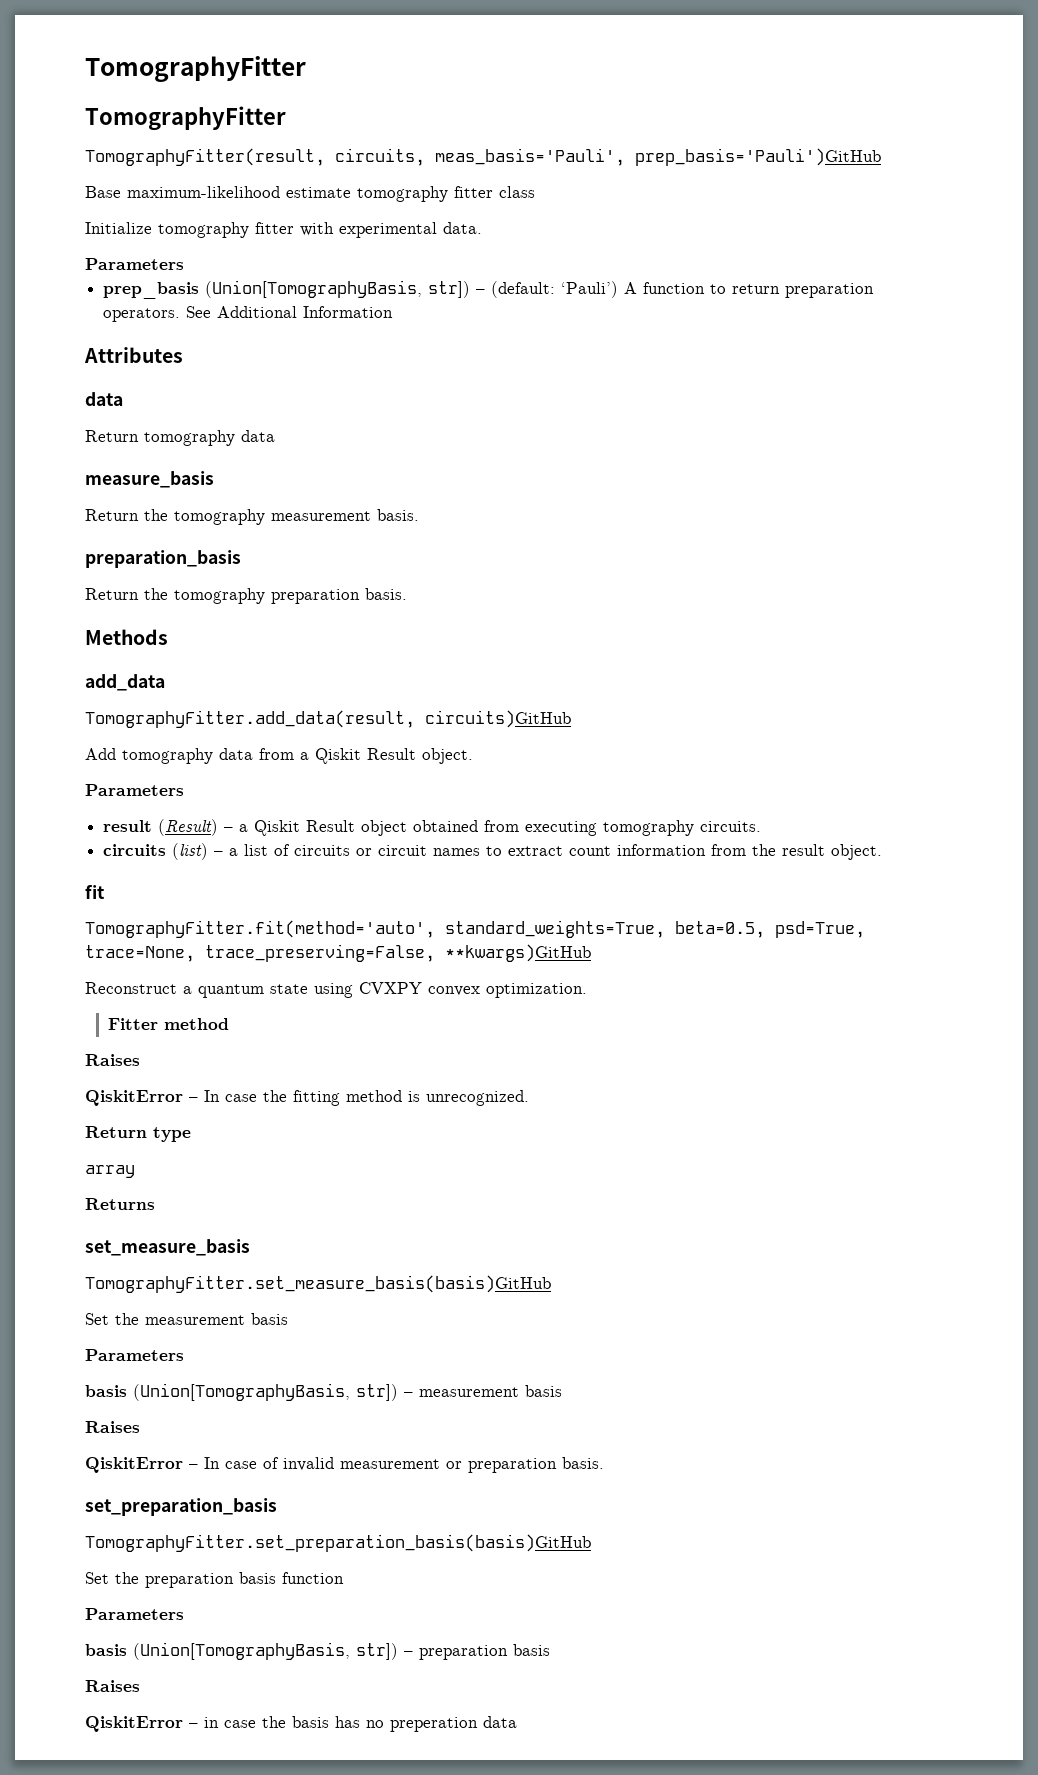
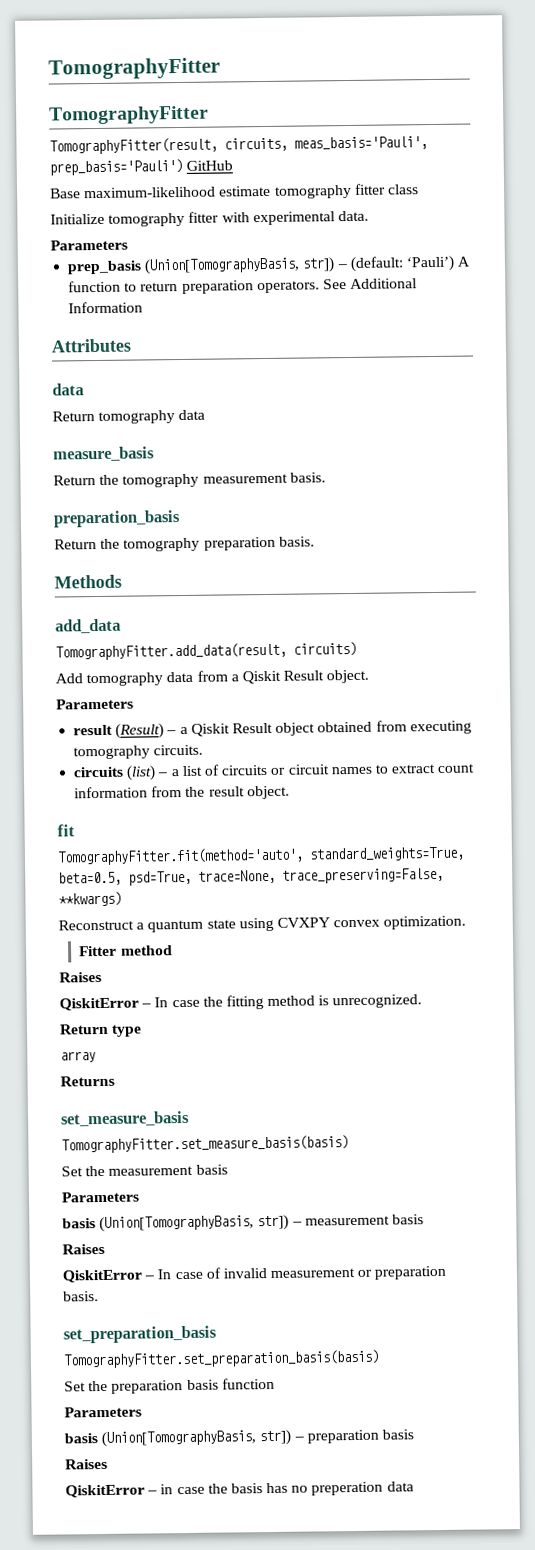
- TomographyFitter(result, circuits, meas_basis='Pauli', prep_basis='Pauli')GitHub
+ TomographyFitter(result, circuits, meas_basis='Pauli', prep_basis='Pauli') GitHub
- TomographyFitter.add_data(result, circuits)GitHub
+ TomographyFitter.add_data(result, circuits)
- TomographyFitter.fit(method='auto', standard_weights=True, beta=0.5, psd=True, trace=None, trace_preserving=False, **kwargs)GitHub
+ TomographyFitter.fit(method='auto', standard_weights=True, beta=0.5, psd=True, trace=None, trace_preserving=False, **kwargs)
- TomographyFitter.set_measure_basis(basis)GitHub
+ TomographyFitter.set_measure_basis(basis)
- TomographyFitter.set_preparation_basis(basis)GitHub
+ TomographyFitter.set_preparation_basis(basis)

